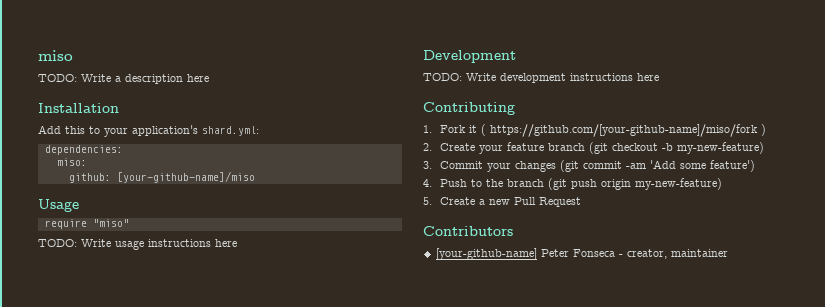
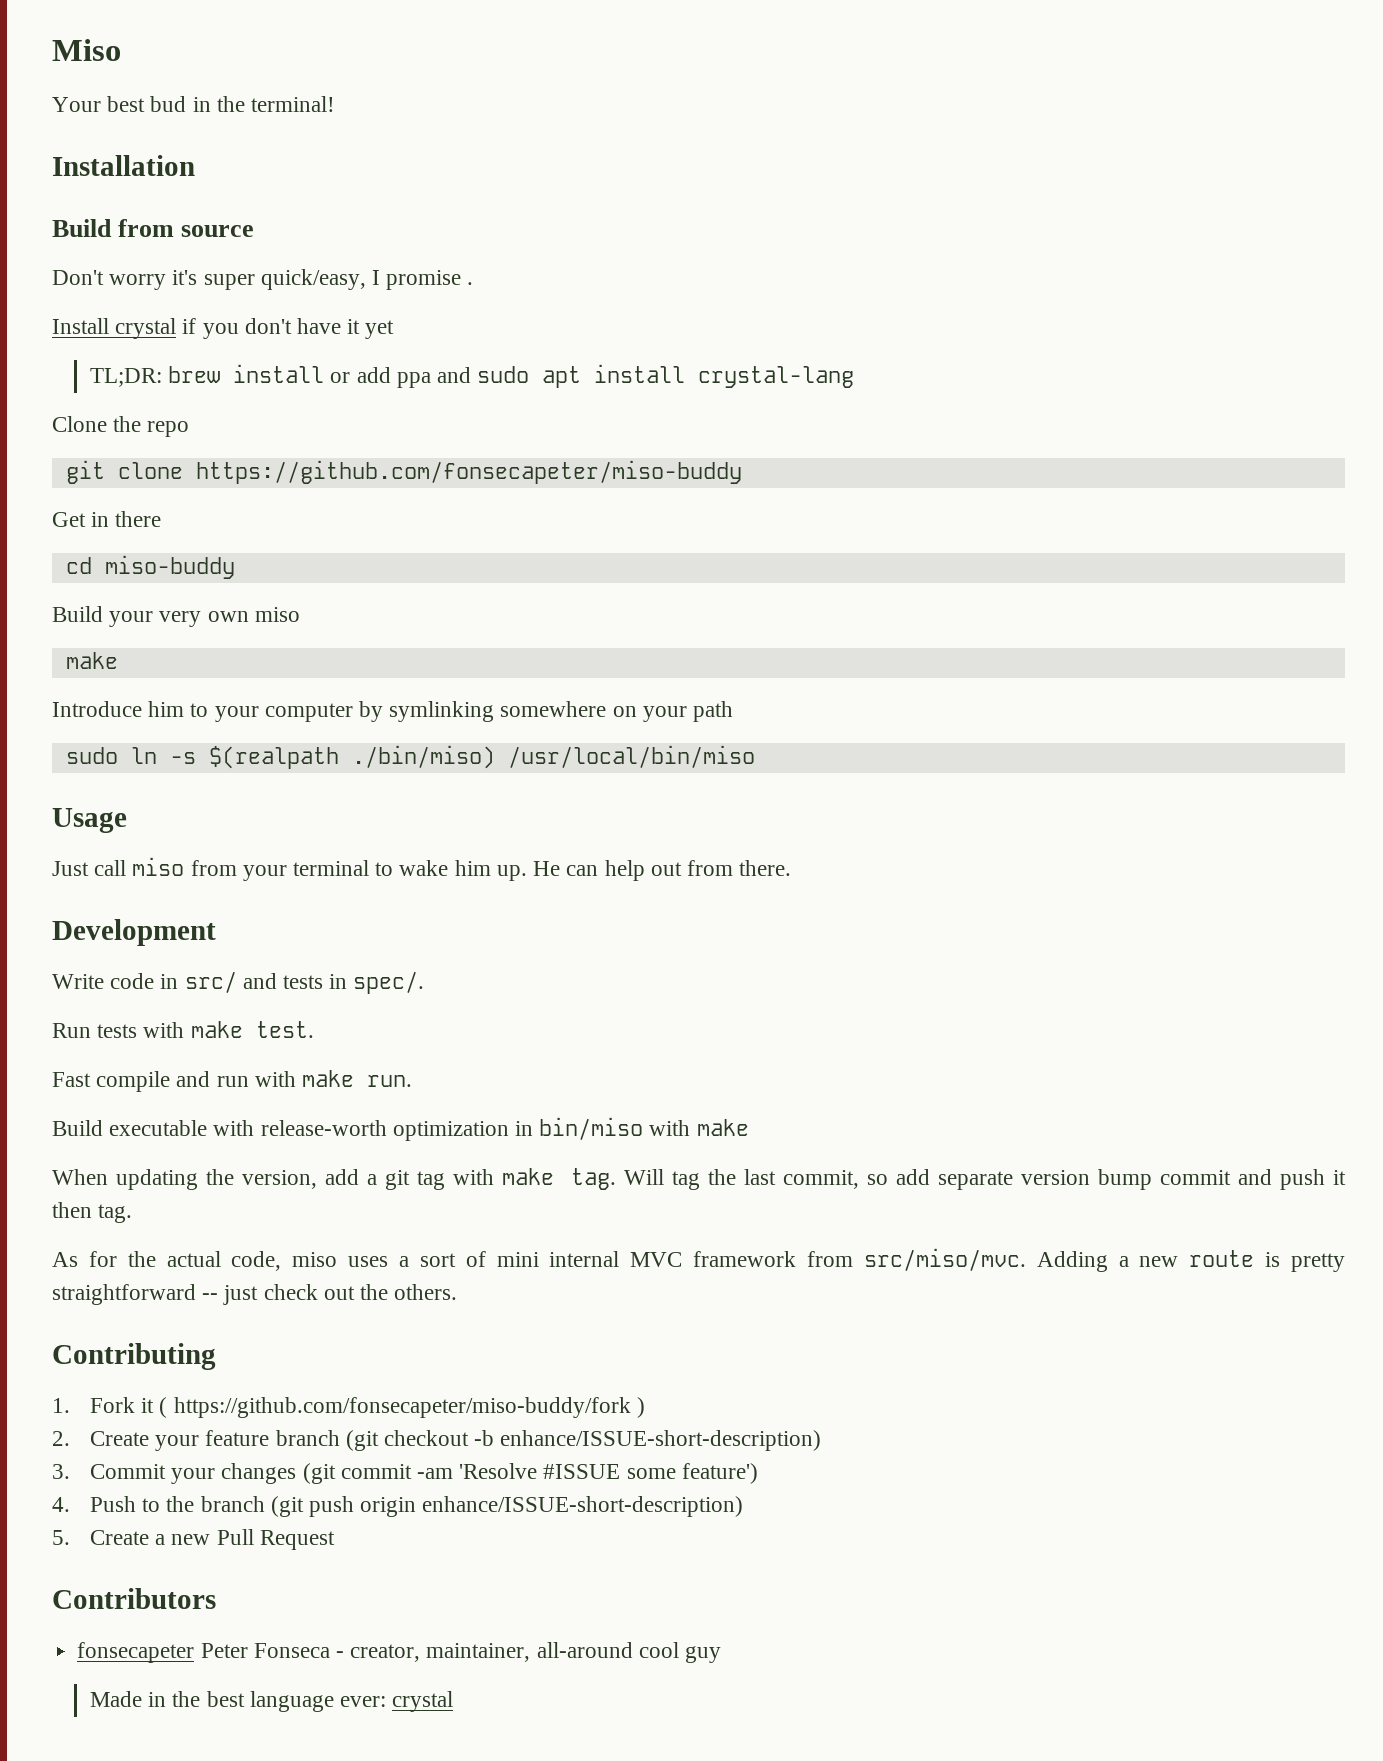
- miso
- TODO: Write a description here
+ Miso
+ Your best bud in the terminal!
  Installation
- Add this to your application's shard.yml:
- dependencies:
- miso:
- github: [your-github-name]/miso
+ Build from source
+ Don't worry it's super quick/easy, I promise .
+ Install crystal if you don't have it yet
+ TL;DR: brew install or add ppa and sudo apt install crystal-lang
+ Clone the repo
+ git clone https://github.com/fonsecapeter/miso-buddy
+ Get in there
+ cd miso-buddy
+ Build your very own miso
+ make
+ Introduce him to your computer by symlinking somewhere on your path
+ sudo ln -s $(realpath ./bin/miso) /usr/local/bin/miso
  Usage
- require "miso"
- TODO: Write usage instructions here
+ Just call miso from your terminal to wake him up. He can help out from there.
  Development
- TODO: Write development instructions here
+ Write code in src/ and tests in spec/.
+ Run tests with make test.
+ Fast compile and run with make run.
+ Build executable with release-worth optimization in bin/miso with make
+ When updating the version, add a git tag with make tag. Will tag the last commit, so add separate version bump commit and push it then tag.
+ As for the actual code, miso uses a sort of mini internal MVC framework from src/miso/mvc. Adding a new route is pretty straightforward -- just check out the others.
- 1. Fork it ( https://github.com/[your-github-name]/miso/fork )
+ 1. Fork it ( https://github.com/fonsecapeter/miso-buddy/fork )
- 2. Create your feature branch (git checkout -b my-new-feature)
+ 2. Create your feature branch (git checkout -b enhance/ISSUE-short-description)
- 3. Commit your changes (git commit -am 'Add some feature')
+ 3. Commit your changes (git commit -am 'Resolve #ISSUE some feature')
- 4. Push to the branch (git push origin my-new-feature)
+ 4. Push to the branch (git push origin enhance/ISSUE-short-description)
- [your-github-name] Peter Fonseca - creator, maintainer
+ fonsecapeter Peter Fonseca - creator, maintainer, all-around cool guy
+ Made in the best language ever: crystal

